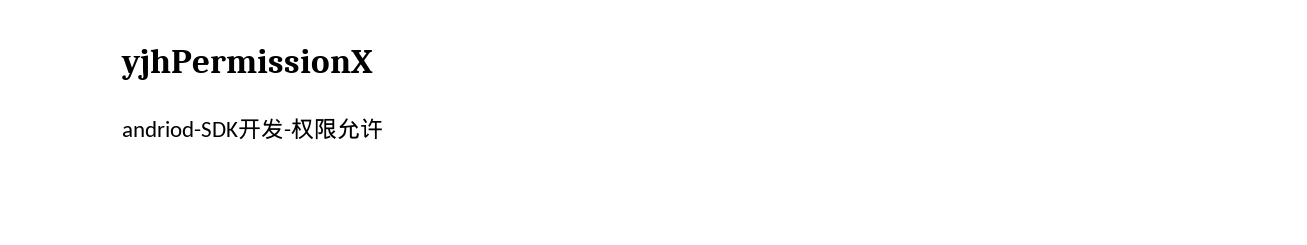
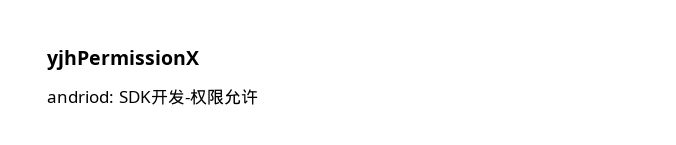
- andriod-SDK开发-权限允许
+ andriod: SDK开发-权限允许

